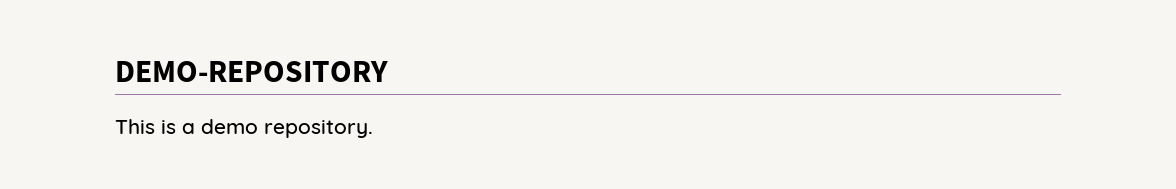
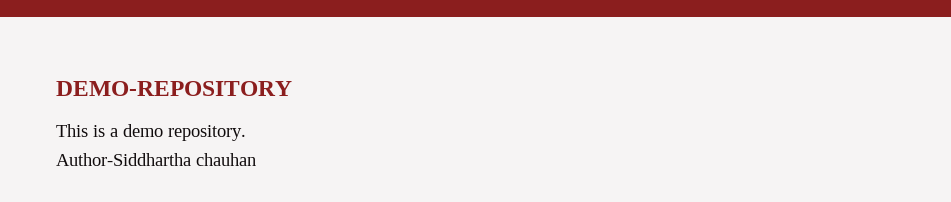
+ Author-Siddhartha chauhan

